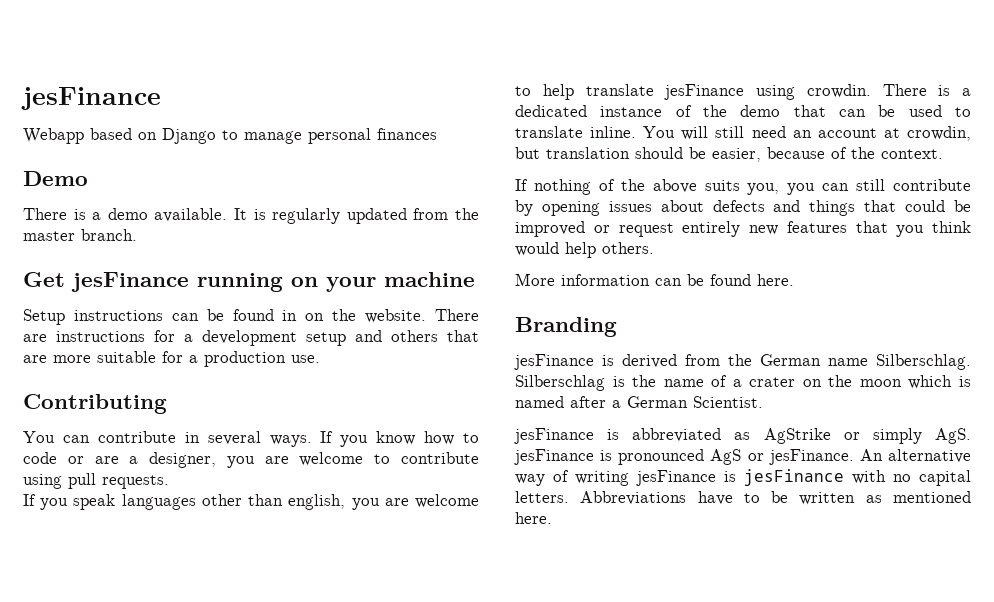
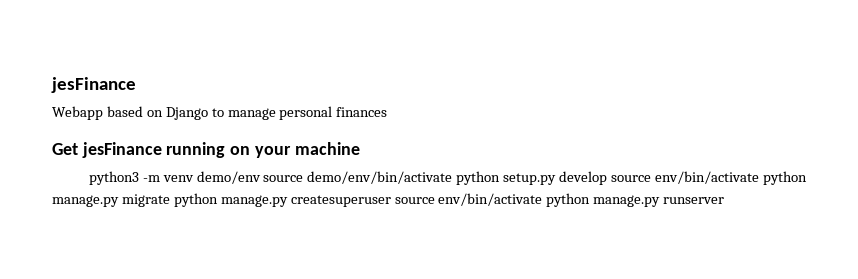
- Demo
- There is a demo available. It is regularly updated from the master branch.
- Setup instructions can be found in on the website. There are instructions for a development setup and others that are more suitable for a production use.
- Contributing
- You can contribute in several ways. If you know how to code or are a designer, you are welcome to contribute using pull requests.
- If you speak languages other than english, you are welcome to help translate jesFinance using crowdin. There is a dedicated instance of the demo that can be used to translate inline. You will still need an account at crowdin, but translation should be easier, because of the context.
- If nothing of the above suits you, you can still contribute by opening issues about defects and things that could be improved or request entirely new features that you think would help others.
- More information can be found here.
- Branding
- jesFinance is derived from the German name Silberschlag. Silberschlag is the name of a crater on the moon which is named after a German Scientist.
- jesFinance is abbreviated as AgStrike or simply AgS. jesFinance is pronounced AgS or jesFinance. An alternative way of writing jesFinance is jesFinance with no capital letters. Abbreviations have to be written as mentioned here.
+ python3 -m venv demo/env source demo/env/bin/activate python setup.py develop source env/bin/activate python manage.py migrate python manage.py createsuperuser source env/bin/activate python manage.py runserver

